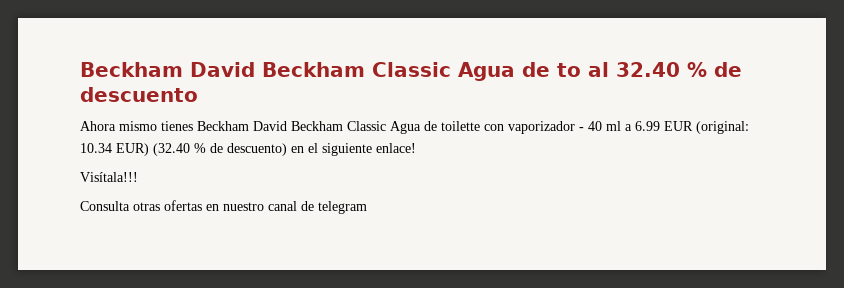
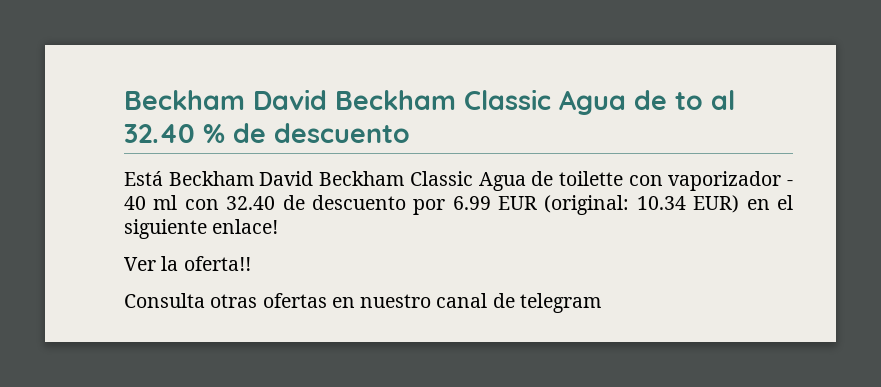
- Ahora mismo tienes Beckham David Beckham Classic Agua de toilette con vaporizador - 40 ml a 6.99 EUR (original: 10.34 EUR) (32.40 % de descuento) en el siguiente enlace!
+ Está Beckham David Beckham Classic Agua de toilette con vaporizador - 40 ml con 32.40 de descuento por 6.99 EUR (original: 10.34 EUR) en el siguiente enlace!
- Visítala!!!
+ Ver la oferta!!

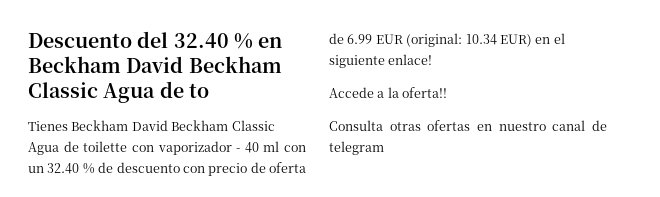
- Beckham David Beckham Classic Agua de to al 32.40 % de descuento
- Está Beckham David Beckham Classic Agua de toilette con vaporizador - 40 ml con 32.40 de descuento por 6.99 EUR (original: 10.34 EUR) en el siguiente enlace!
+ Descuento del 32.40 % en Beckham David Beckham Classic Agua de to
+ Tienes Beckham David Beckham Classic Agua de toilette con vaporizador - 40 ml con un 32.40 % de descuento con precio de oferta de 6.99 EUR (original: 10.34 EUR) en el siguiente enlace!
- Ver la oferta!!
+ Accede a la oferta!!

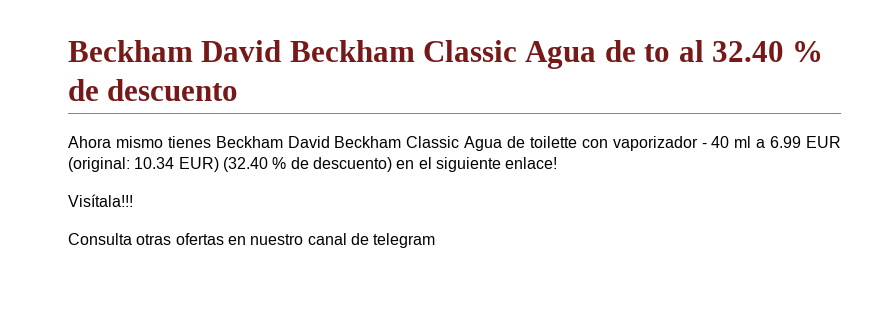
- Descuento del 32.40 % en Beckham David Beckham Classic Agua de to
- Tienes Beckham David Beckham Classic Agua de toilette con vaporizador - 40 ml con un 32.40 % de descuento con precio de oferta de 6.99 EUR (original: 10.34 EUR) en el siguiente enlace!
+ Beckham David Beckham Classic Agua de to al 32.40 % de descuento
+ Ahora mismo tienes Beckham David Beckham Classic Agua de toilette con vaporizador - 40 ml a 6.99 EUR (original: 10.34 EUR) (32.40 % de descuento) en el siguiente enlace!
- Accede a la oferta!!
+ Visítala!!!

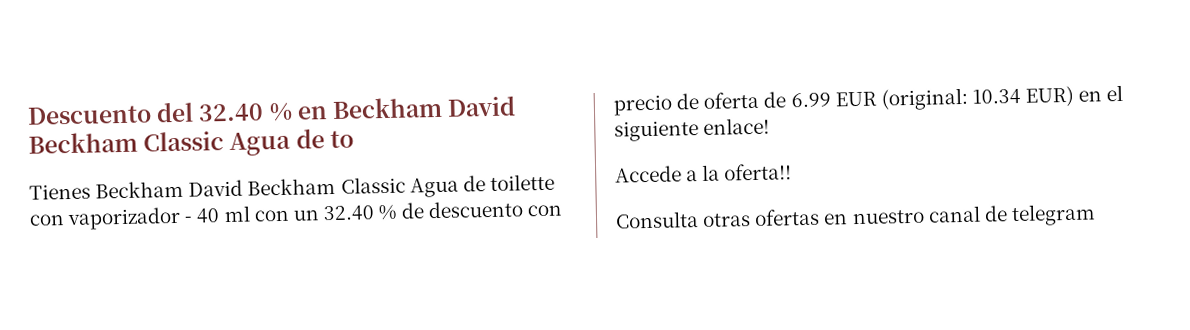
- Beckham David Beckham Classic Agua de to al 32.40 % de descuento
- Ahora mismo tienes Beckham David Beckham Classic Agua de toilette con vaporizador - 40 ml a 6.99 EUR (original: 10.34 EUR) (32.40 % de descuento) en el siguiente enlace!
+ Descuento del 32.40 % en Beckham David Beckham Classic Agua de to
+ Tienes Beckham David Beckham Classic Agua de toilette con vaporizador - 40 ml con un 32.40 % de descuento con precio de oferta de 6.99 EUR (original: 10.34 EUR) en el siguiente enlace!
- Visítala!!!
+ Accede a la oferta!!

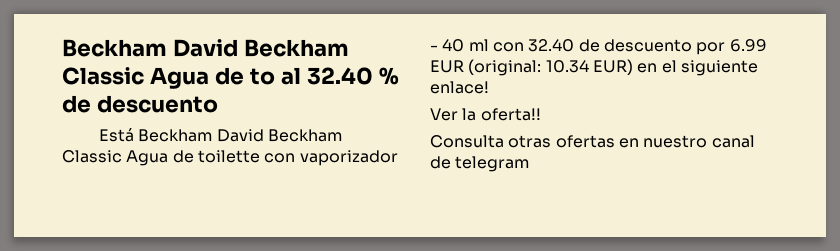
- Descuento del 32.40 % en Beckham David Beckham Classic Agua de to
- Tienes Beckham David Beckham Classic Agua de toilette con vaporizador - 40 ml con un 32.40 % de descuento con precio de oferta de 6.99 EUR (original: 10.34 EUR) en el siguiente enlace!
+ Beckham David Beckham Classic Agua de to al 32.40 % de descuento
+ Está Beckham David Beckham Classic Agua de toilette con vaporizador - 40 ml con 32.40 de descuento por 6.99 EUR (original: 10.34 EUR) en el siguiente enlace!
- Accede a la oferta!!
+ Ver la oferta!!

